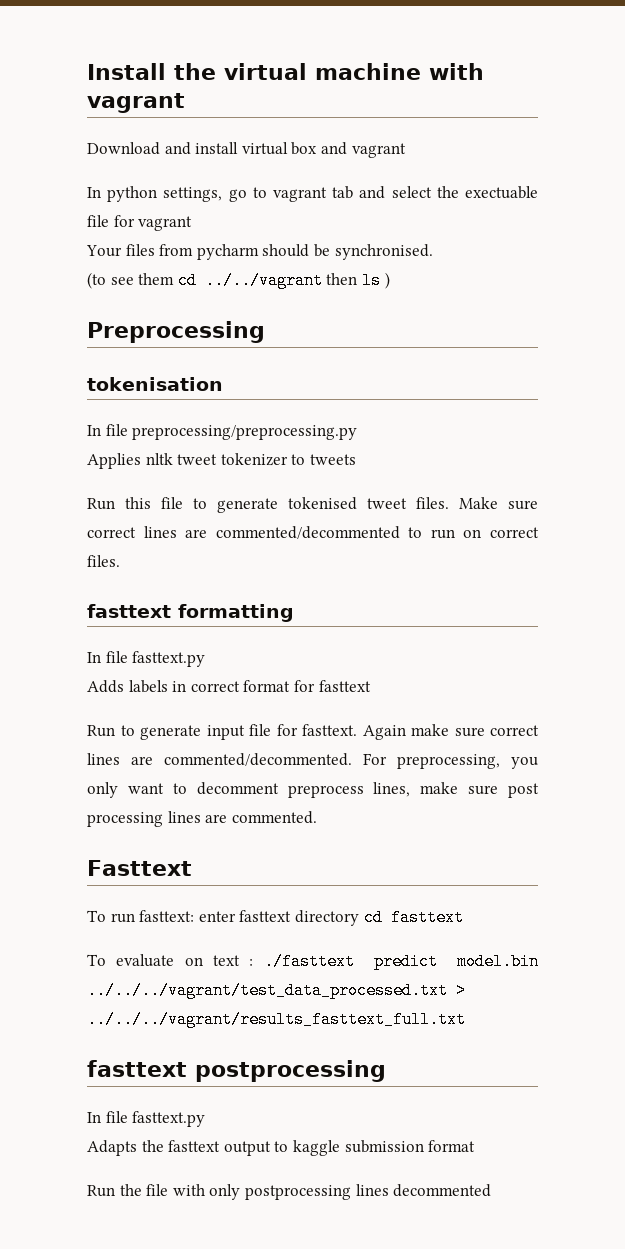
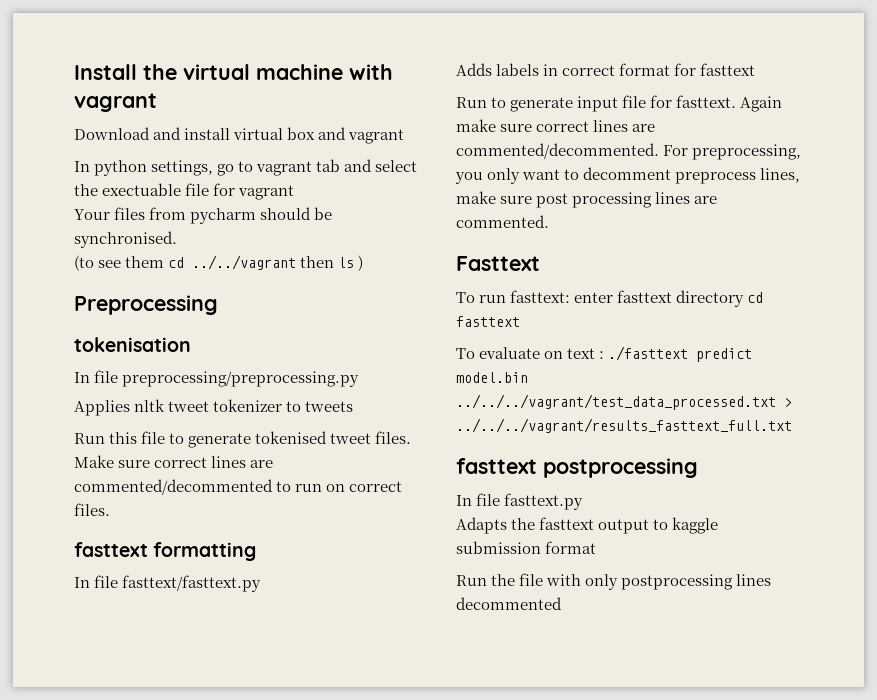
  fasttext formatting
- In file fasttext.py
+ In file fasttext/fasttext.py

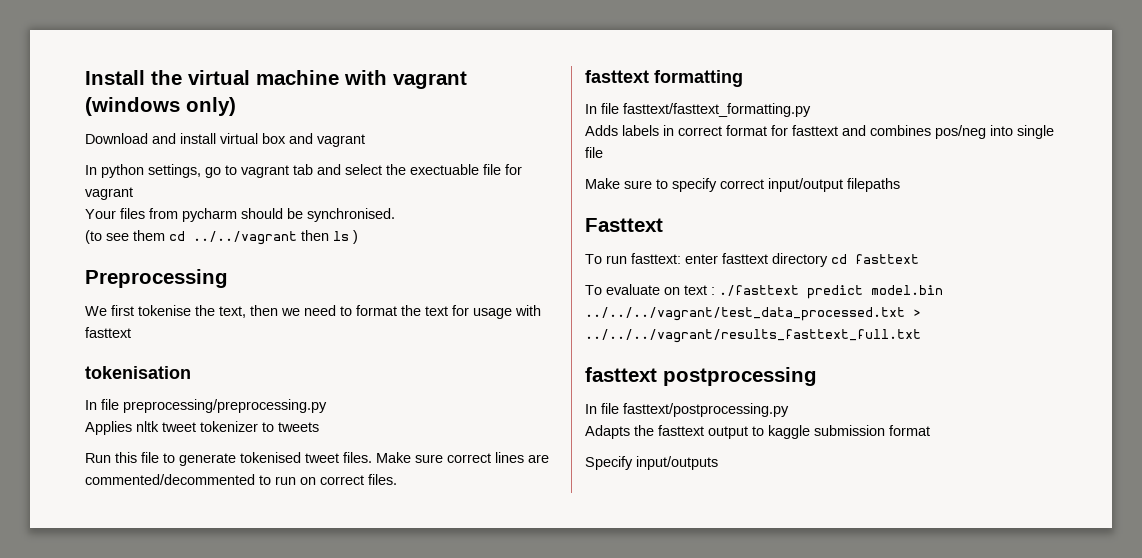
- Install the virtual machine with vagrant
+ Install the virtual machine with vagrant (windows only)
+ We first tokenise the text, then we need to format the text for usage with fasttext
- In file fasttext/fasttext.py
+ In file fasttext/fasttext_formatting.py
- Adds labels in correct format for fasttext
- Run to generate input file for fasttext. Again make sure correct lines are commented/decommented. For preprocessing, you only want to decomment preprocess lines, make sure post processing lines are commented.
+ Adds labels in correct format for fasttext and combines pos/neg into single file
+ Make sure to specify correct input/output filepaths
- In file fasttext.py
+ In file fasttext/postprocessing.py
- Run the file with only postprocessing lines decommented
+ Specify input/outputs

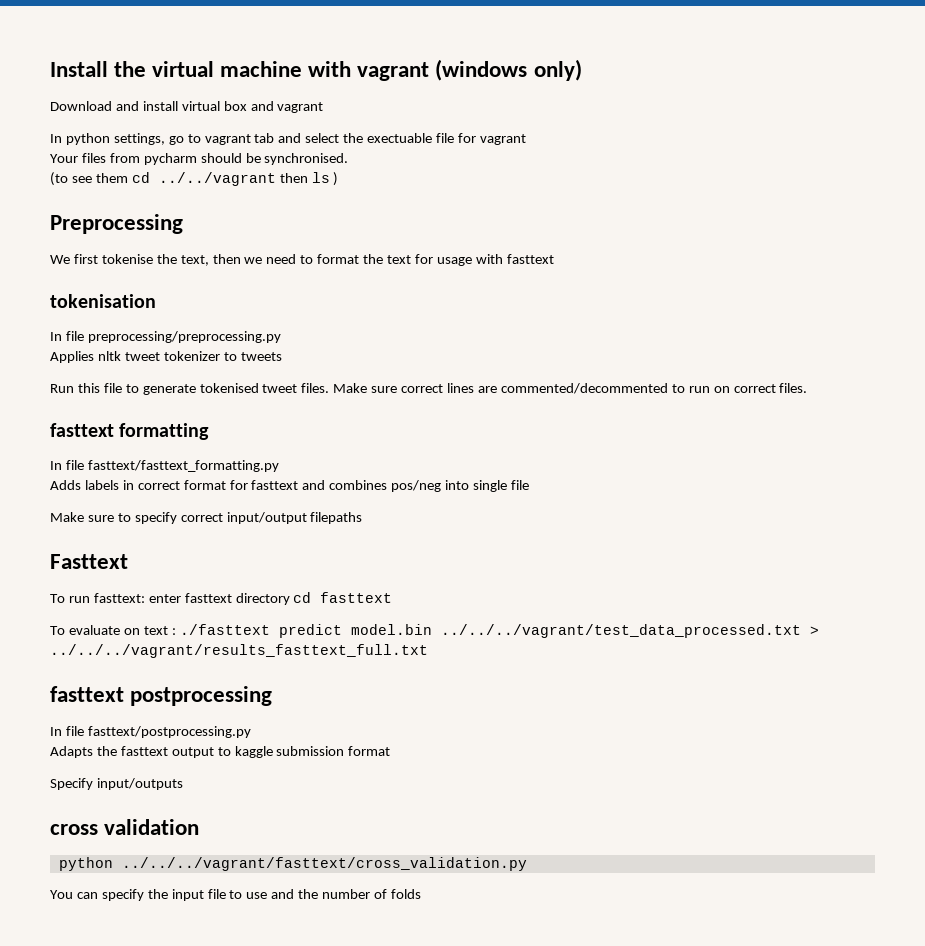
+ cross validation
+ python ../../../vagrant/fasttext/cross_validation.py
+ You can specify the input file to use and the number of folds

